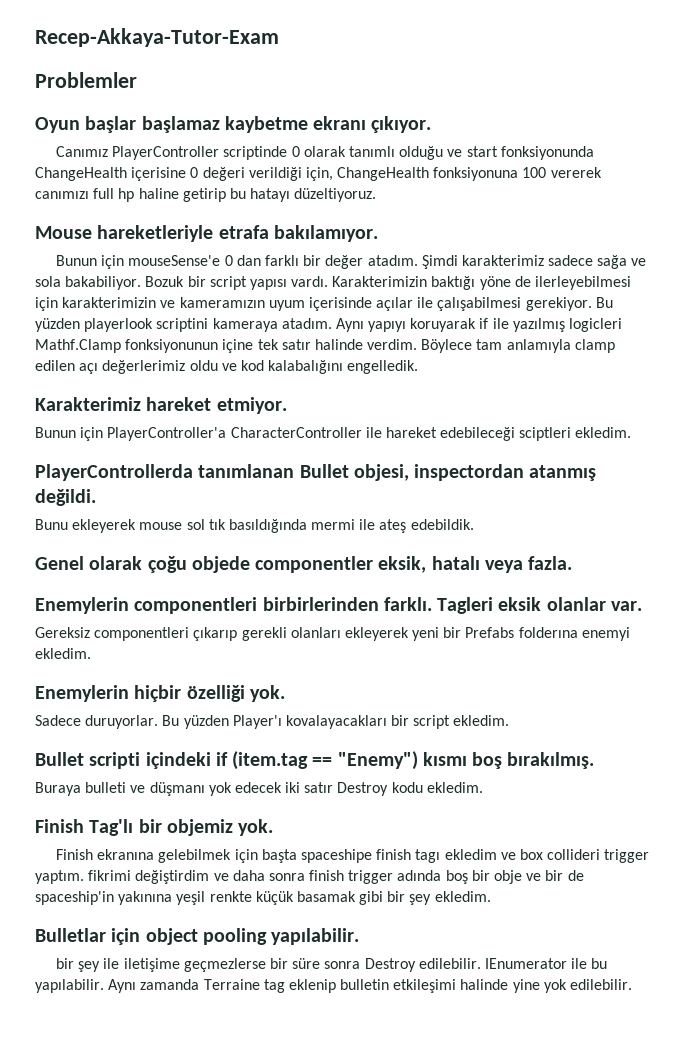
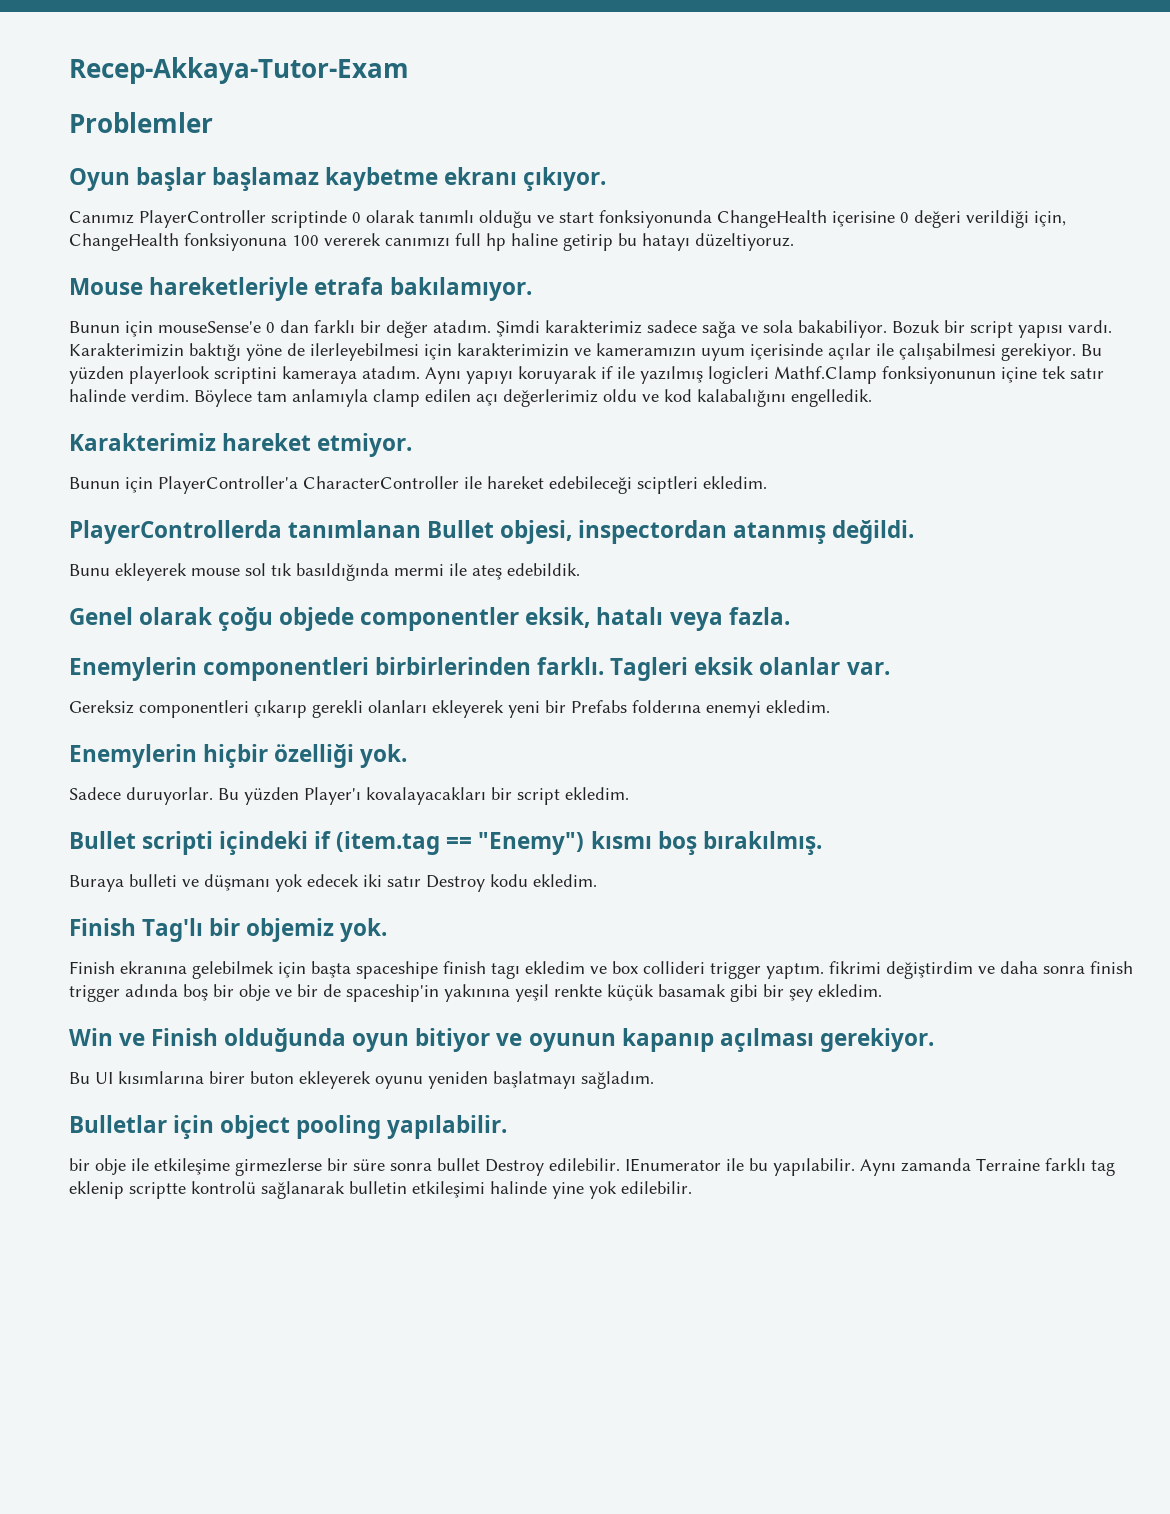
+ Win ve Finish olduğunda oyun bitiyor ve oyunun kapanıp açılması gerekiyor.
+ Bu UI kısımlarına birer buton ekleyerek oyunu yeniden başlatmayı sağladım.
- bir şey ile iletişime geçmezlerse bir süre sonra Destroy edilebilir.
+ bir obje ile etkileşime girmezlerse bir süre sonra bullet Destroy edilebilir.
- Aynı zamanda Terraine tag eklenip bulletin etkileşimi halinde yine yok edilebilir.
+ Aynı zamanda Terraine farklı tag eklenip scriptte kontrolü sağlanarak bulletin etkileşimi halinde yine yok edilebilir.

